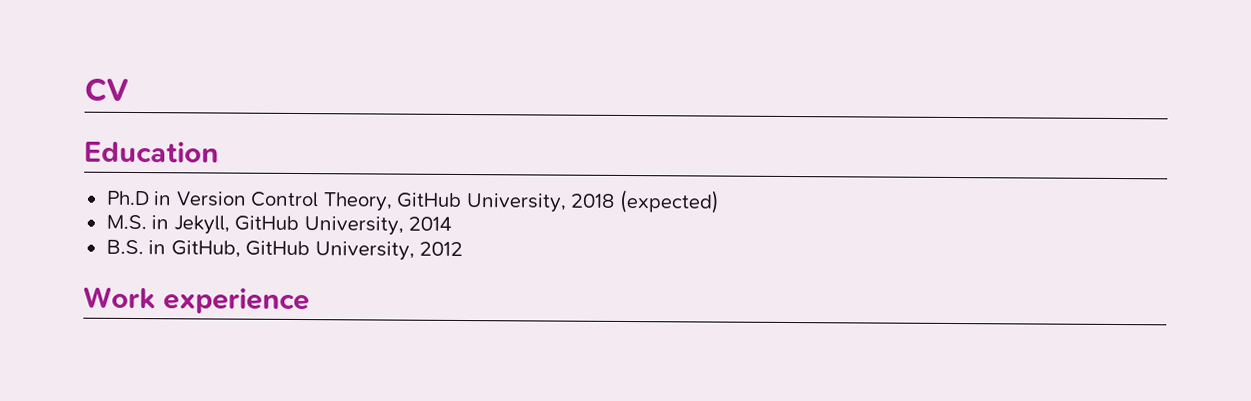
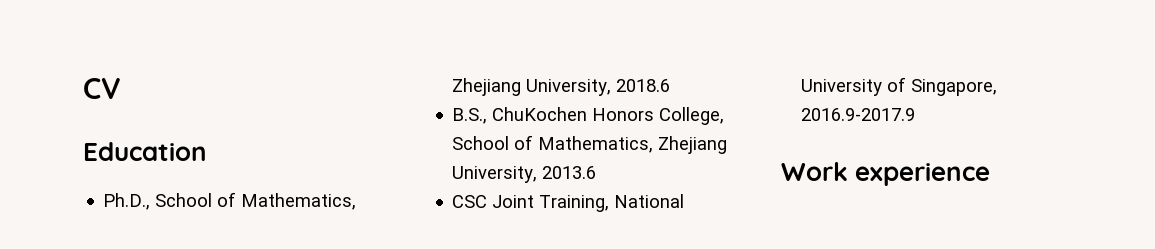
- Ph.D in Version Control Theory, GitHub University, 2018 (expected)
- M.S. in Jekyll, GitHub University, 2014
- B.S. in GitHub, GitHub University, 2012
+ Ph.D., School of Mathematics, Zhejiang University, 2018.6
+ B.S., ChuKochen Honors College, School of Mathematics, Zhejiang University, 2013.6
+ CSC Joint Training, National University of Singapore, 2016.9-2017.9

